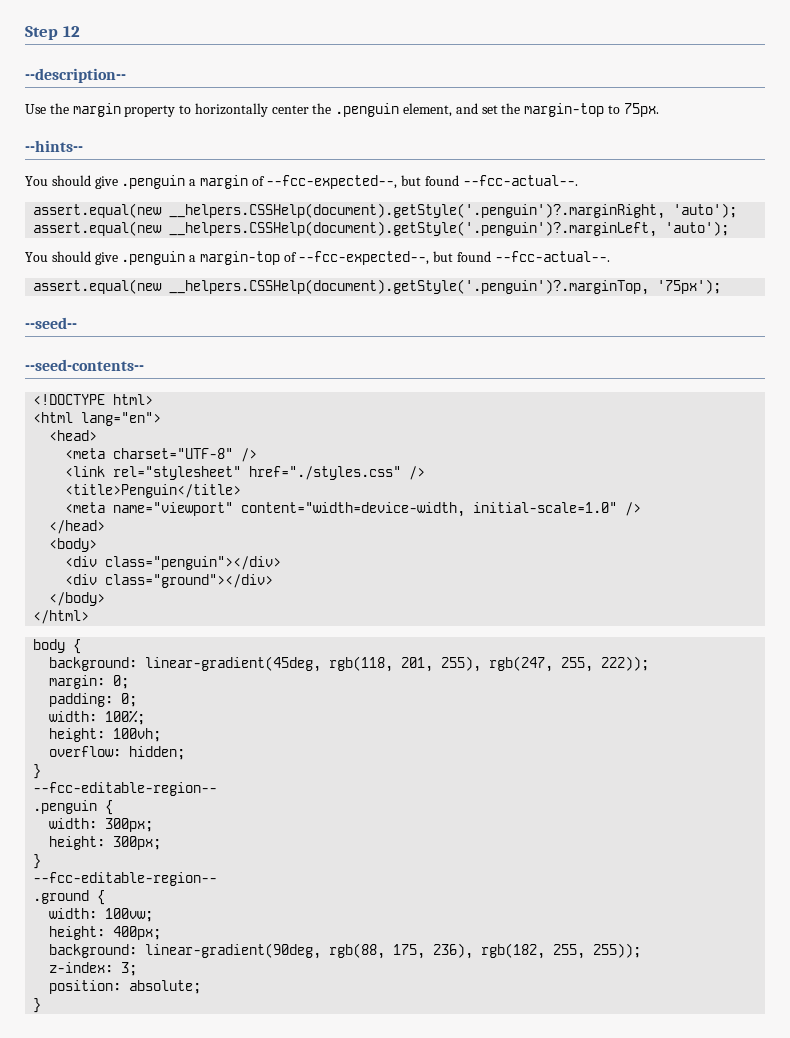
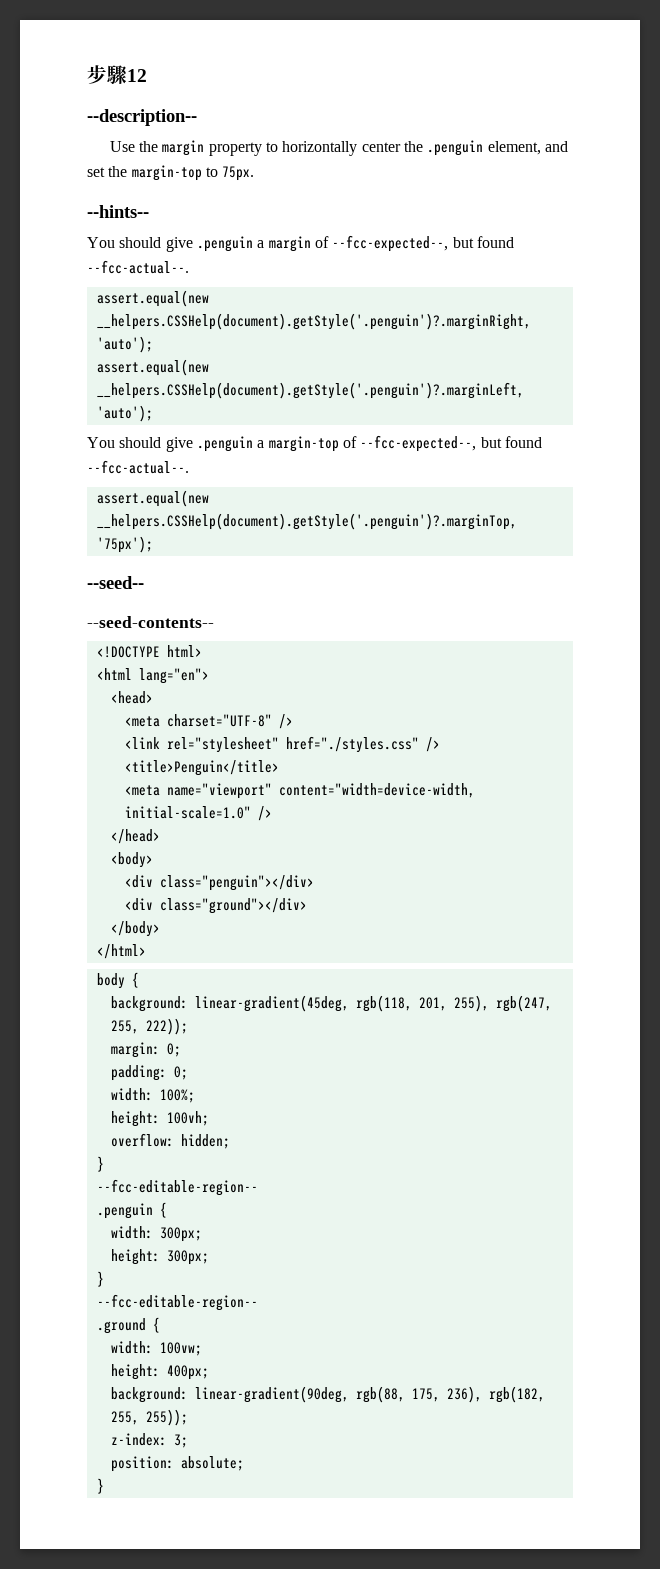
- Step 12
+ 步驟12

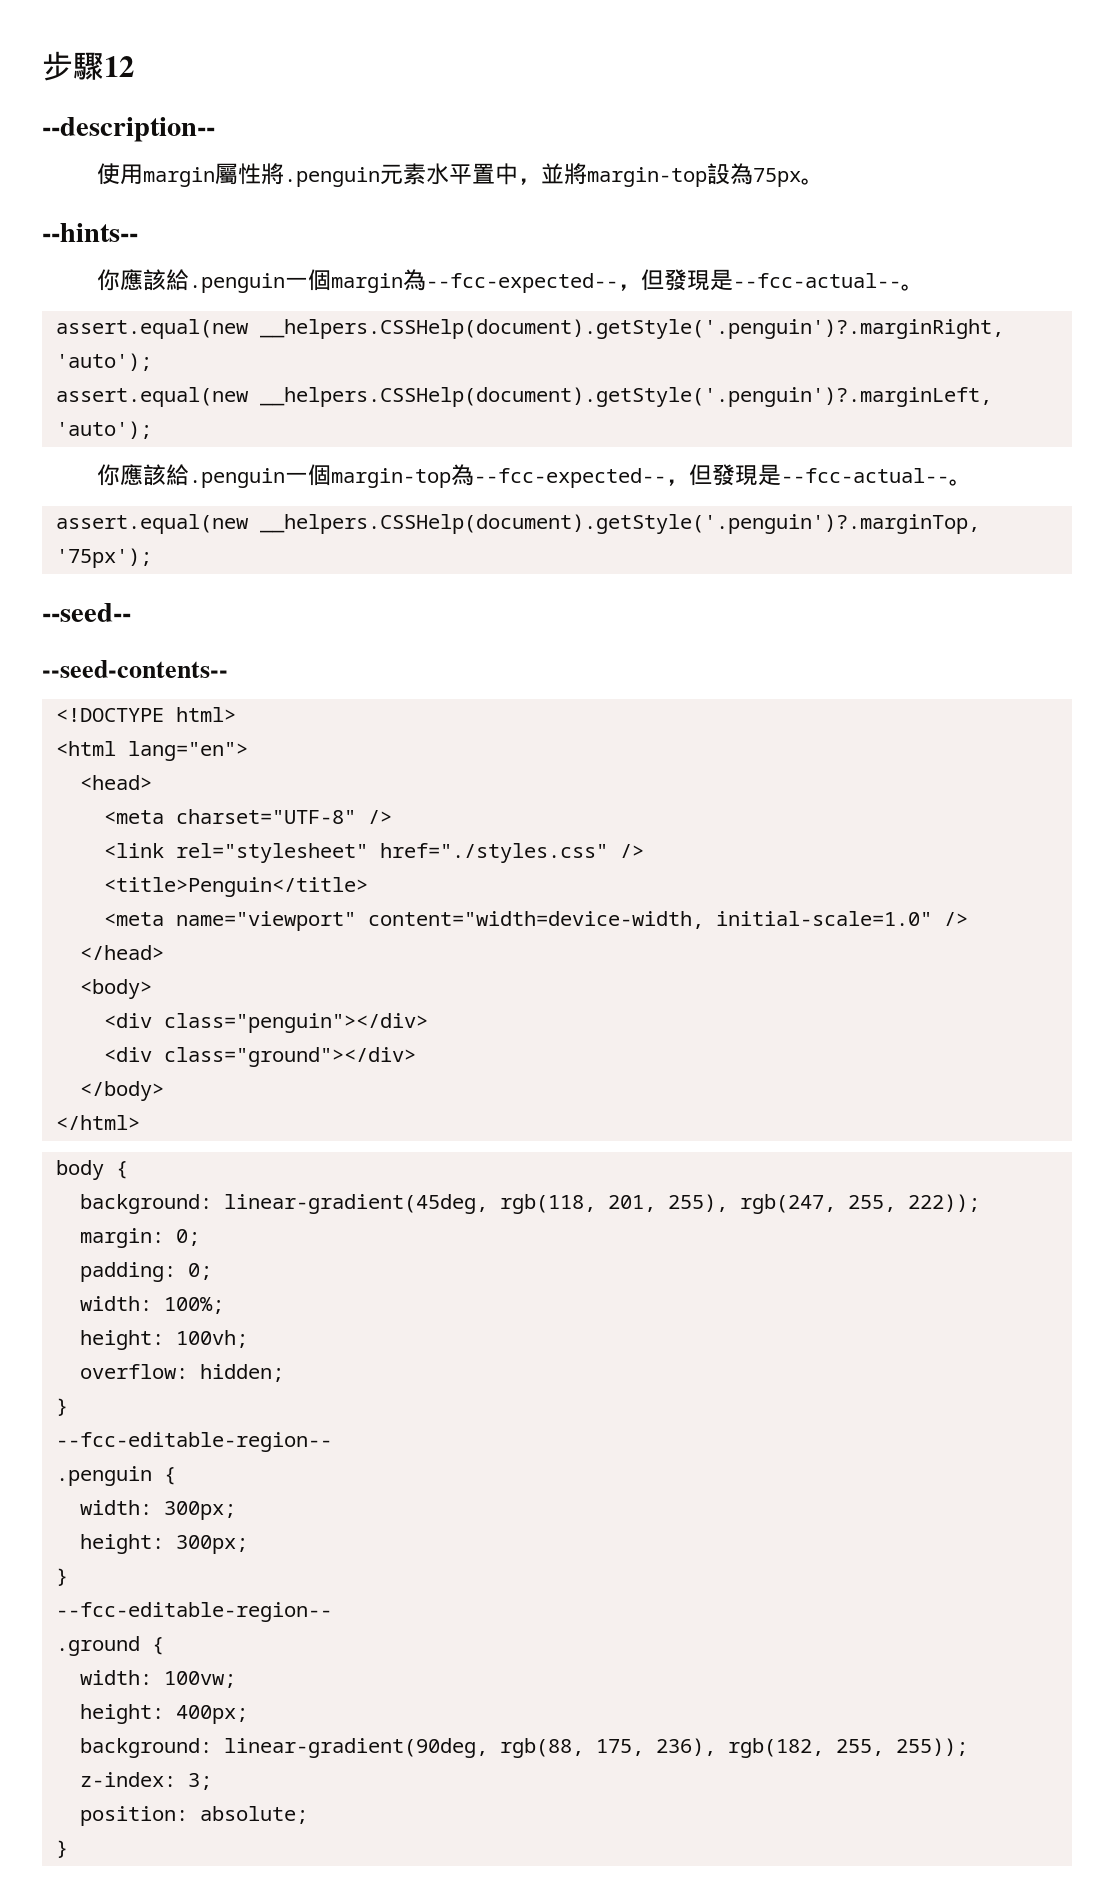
- Use the margin property to horizontally center the .penguin element, and set the margin-top to 75px.
+ 使用margin屬性將.penguin元素水平置中，並將margin-top設為75px。
  --hints--
- You should give .penguin a margin of --fcc-expected--, but found --fcc-actual--.
+ 你應該給.penguin一個margin為--fcc-expected--，但發現是--fcc-actual--。
- You should give .penguin a margin-top of --fcc-expected--, but found --fcc-actual--.
+ 你應該給.penguin一個margin-top為--fcc-expected--，但發現是--fcc-actual--。

